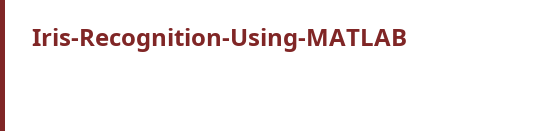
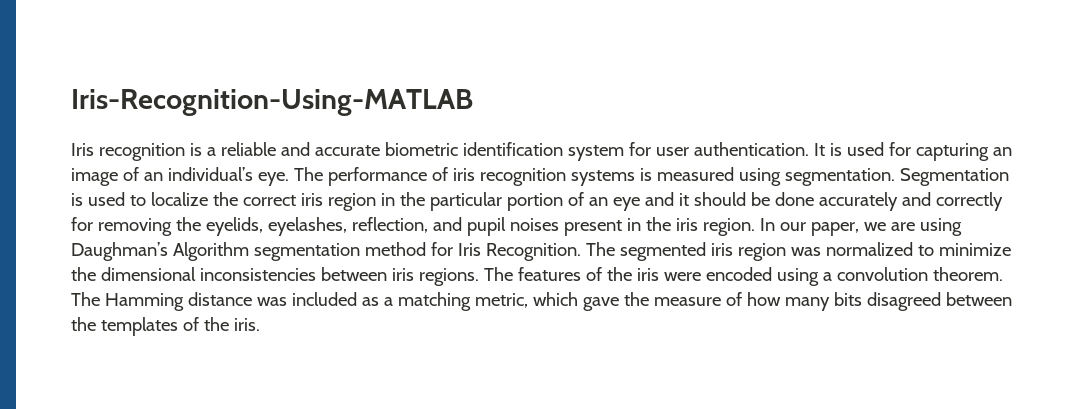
+ Iris recognition is a reliable and accurate biometric identification system for user authentication. It is used for capturing an image of an individual’s eye. The performance of iris recognition systems is measured using segmentation. Segmentation is used to localize the correct iris region in the particular portion of an eye and it should be done accurately and correctly for removing the eyelids, eyelashes, reflection, and pupil noises present in the iris region. In our paper, we are using Daughman’s Algorithm segmentation method for Iris Recognition. The segmented iris region was normalized to minimize the dimensional inconsistencies between iris regions. The features of the iris were encoded using a convolution theorem. The Hamming distance was included as a matching metric, which gave the measure of how many bits disagreed between the templates of the iris.

